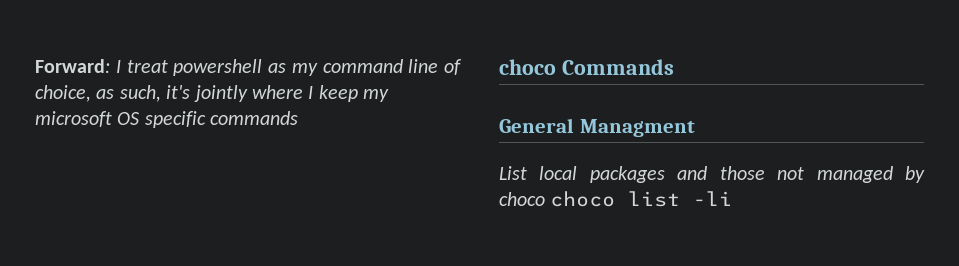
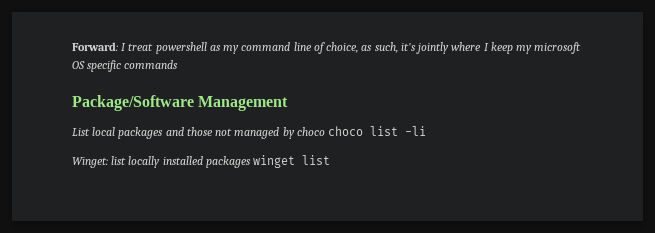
- choco Commands
- General Managment
+ Package/Software Management
+ Winget: list locally installed packages winget list

